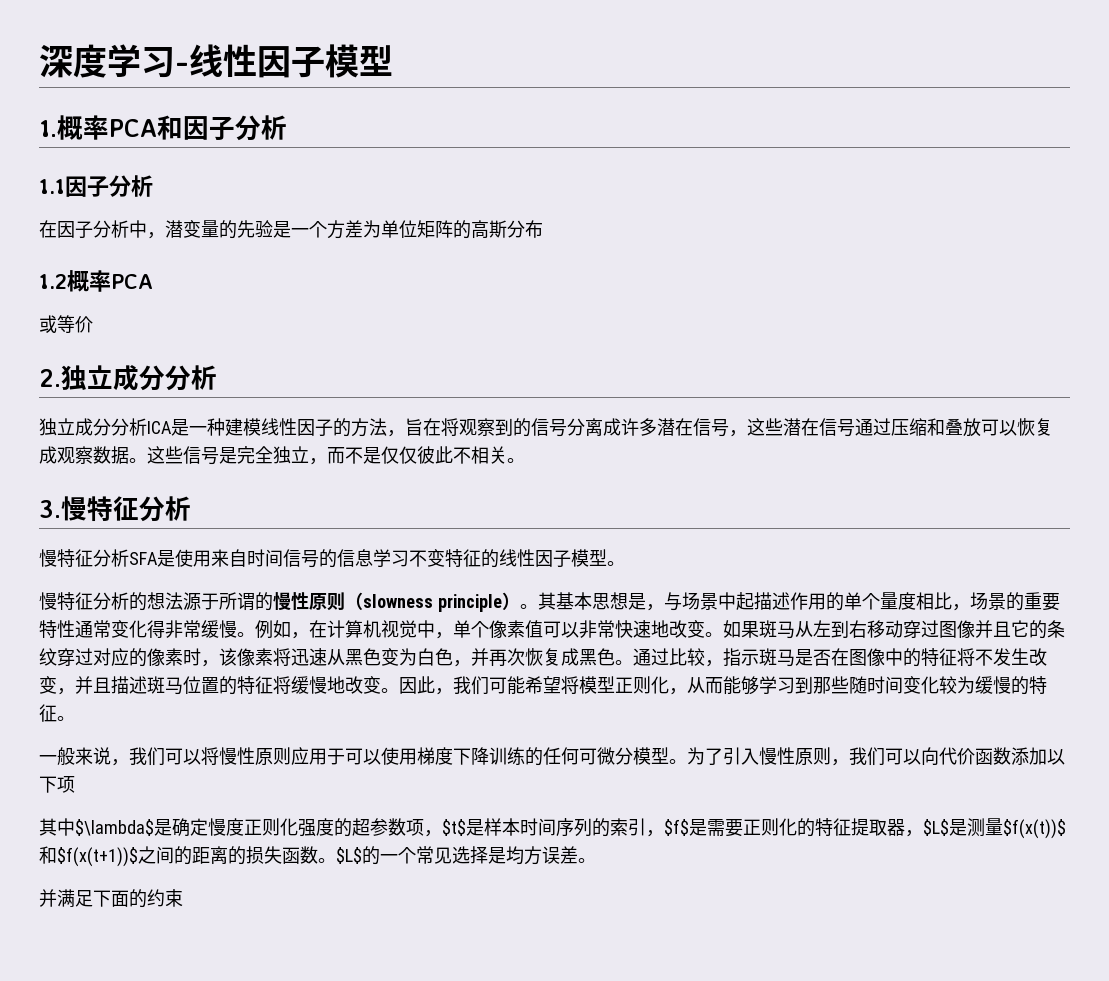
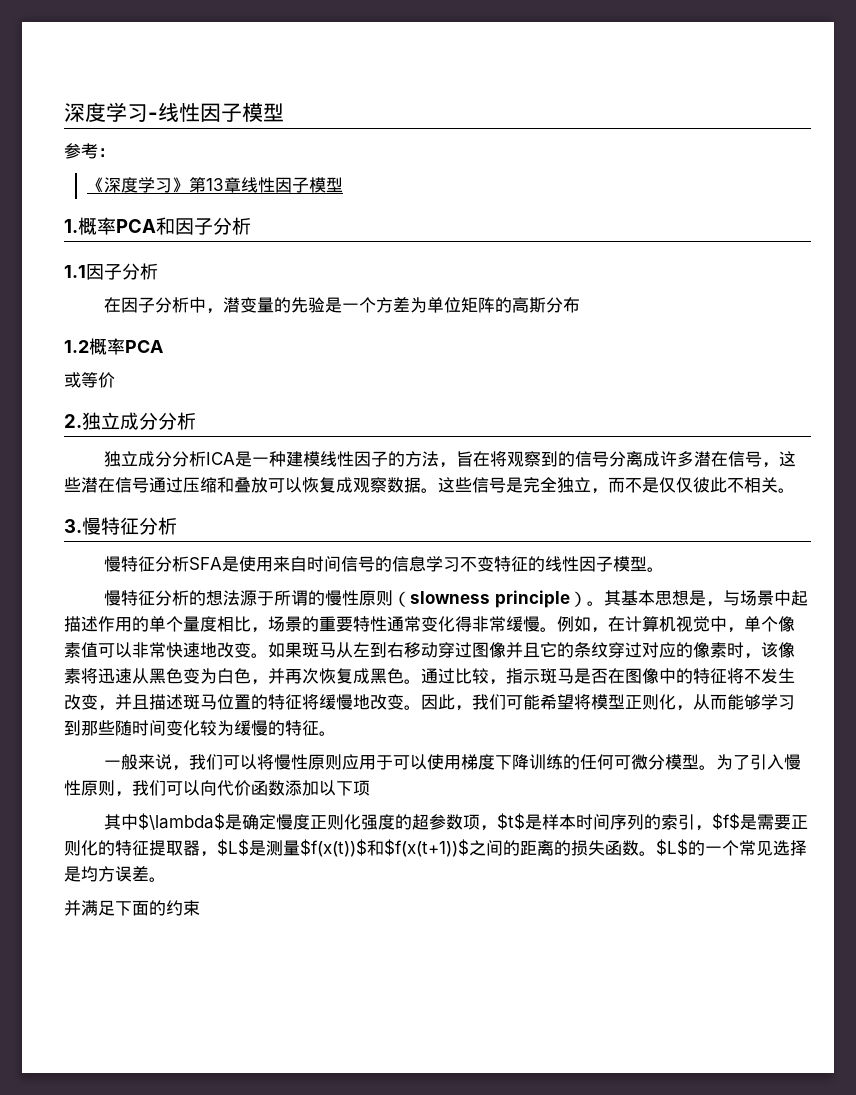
+ 参考：
+ 《深度学习》第13章线性因子模型

